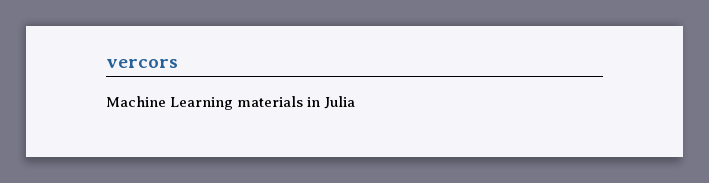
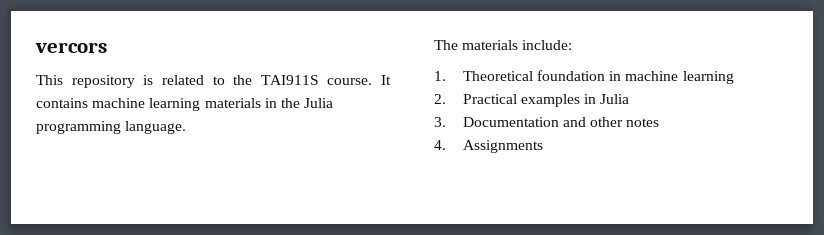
- Machine Learning materials in Julia
+ This repository is related to the TAI911S course. It contains machine learning materials in the Julia programming language.
+ The materials include:
+ 1. Theoretical foundation in machine learning
+ 2. Practical examples in Julia
+ 3. Documentation and other notes
+ 4. Assignments

